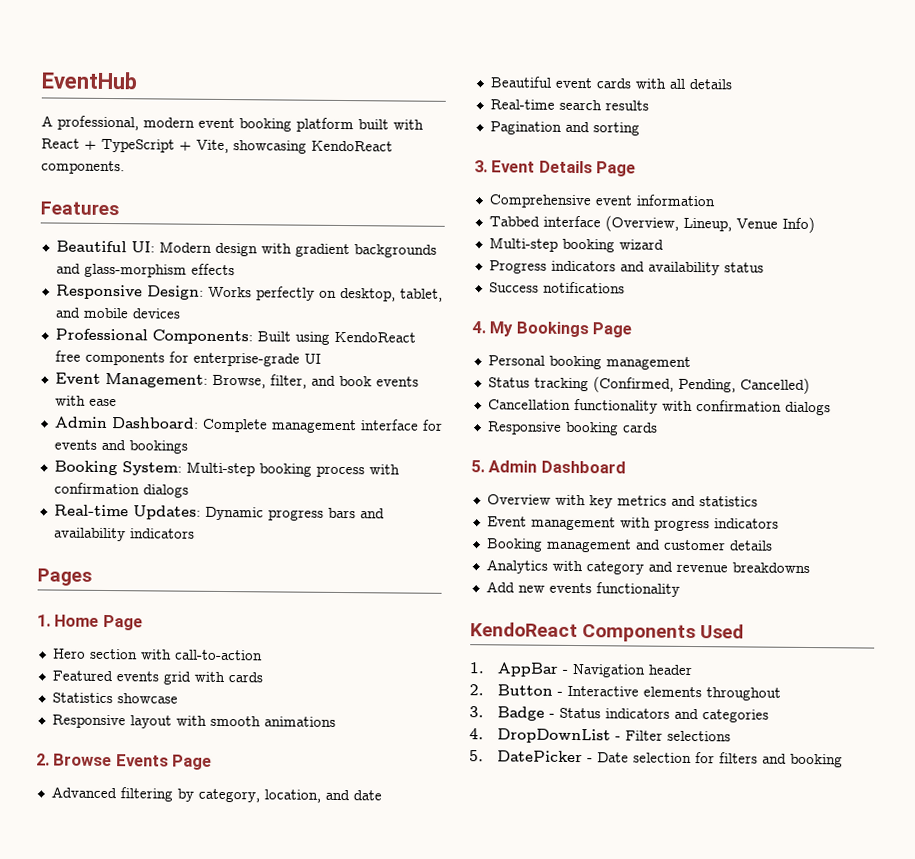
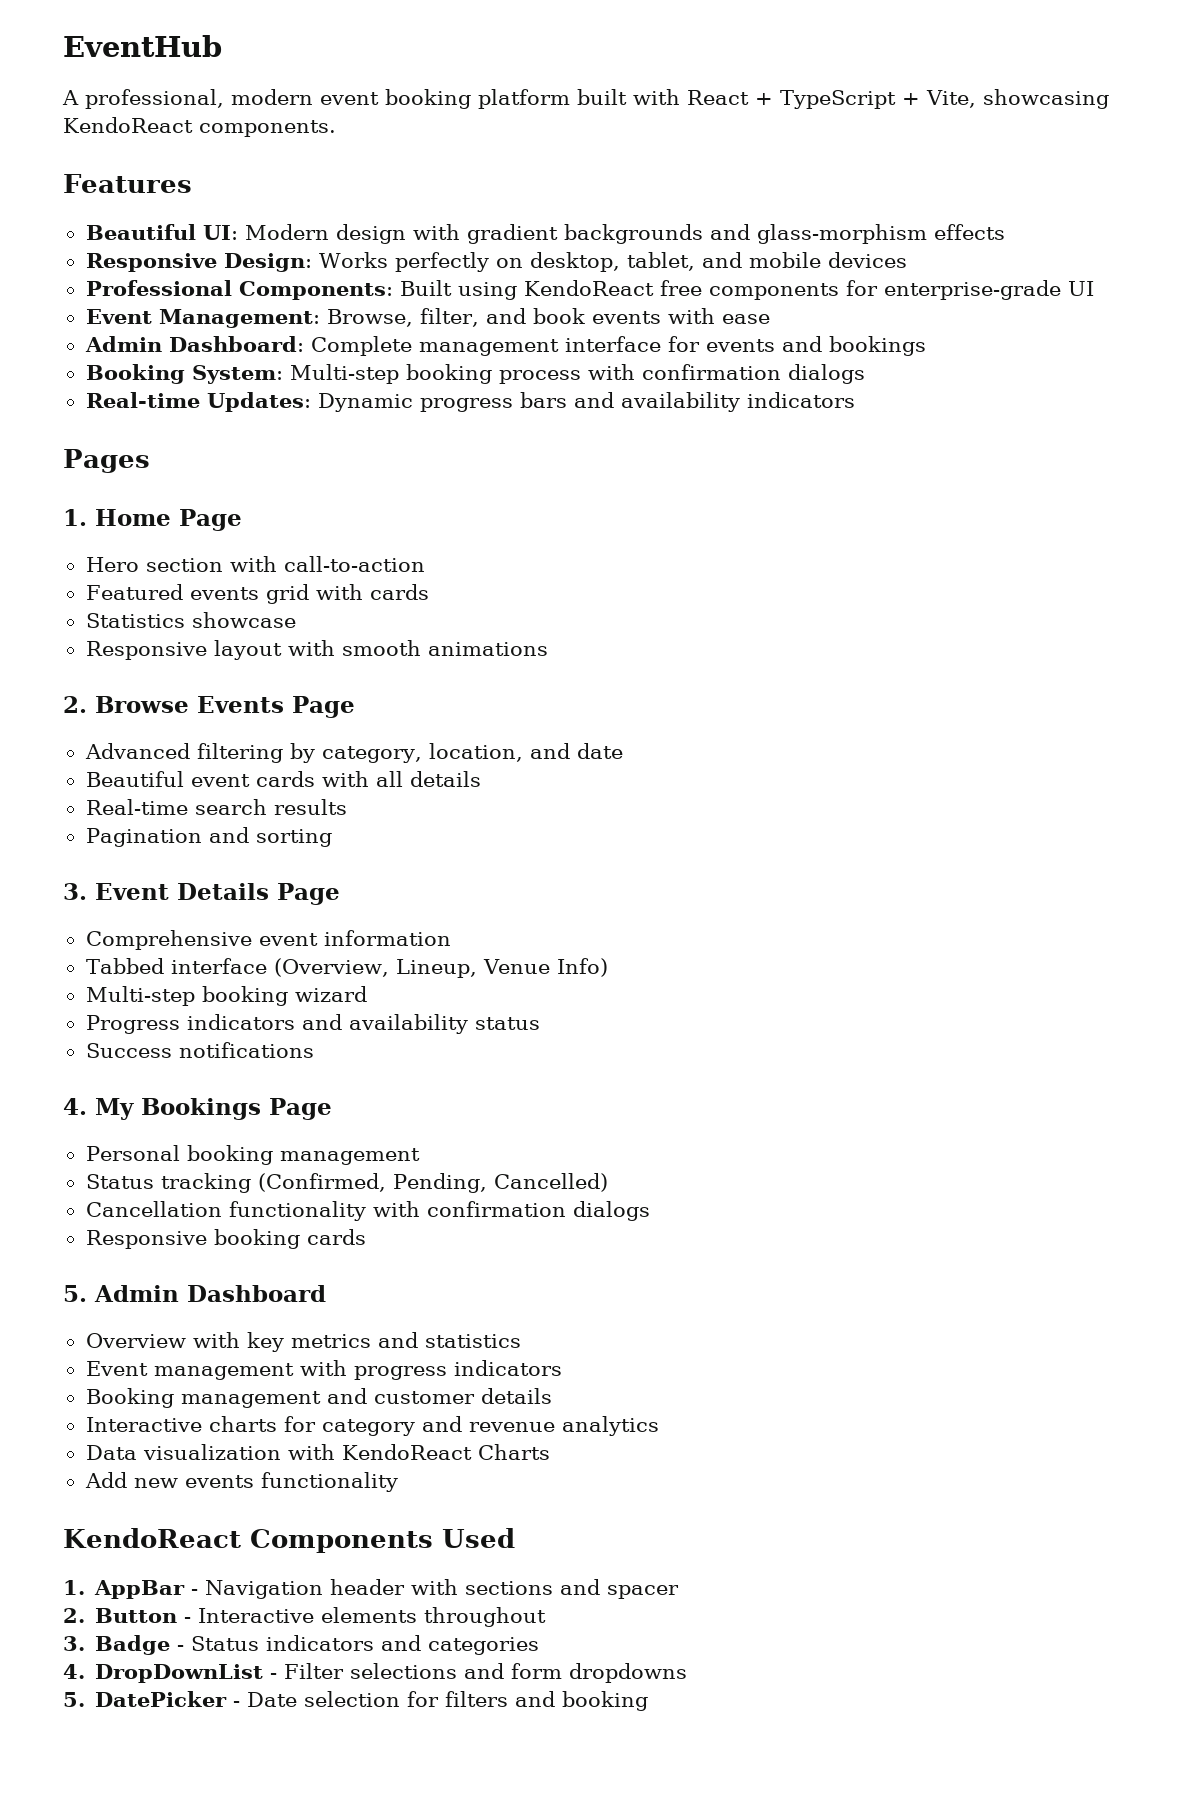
- Analytics with category and revenue breakdowns
+ Interactive charts for category and revenue analytics
+ Data visualization with KendoReact Charts
- 1. AppBar - Navigation header
+ 1. AppBar - Navigation header with sections and spacer
- 4. DropDownList - Filter selections
+ 4. DropDownList - Filter selections and form dropdowns

